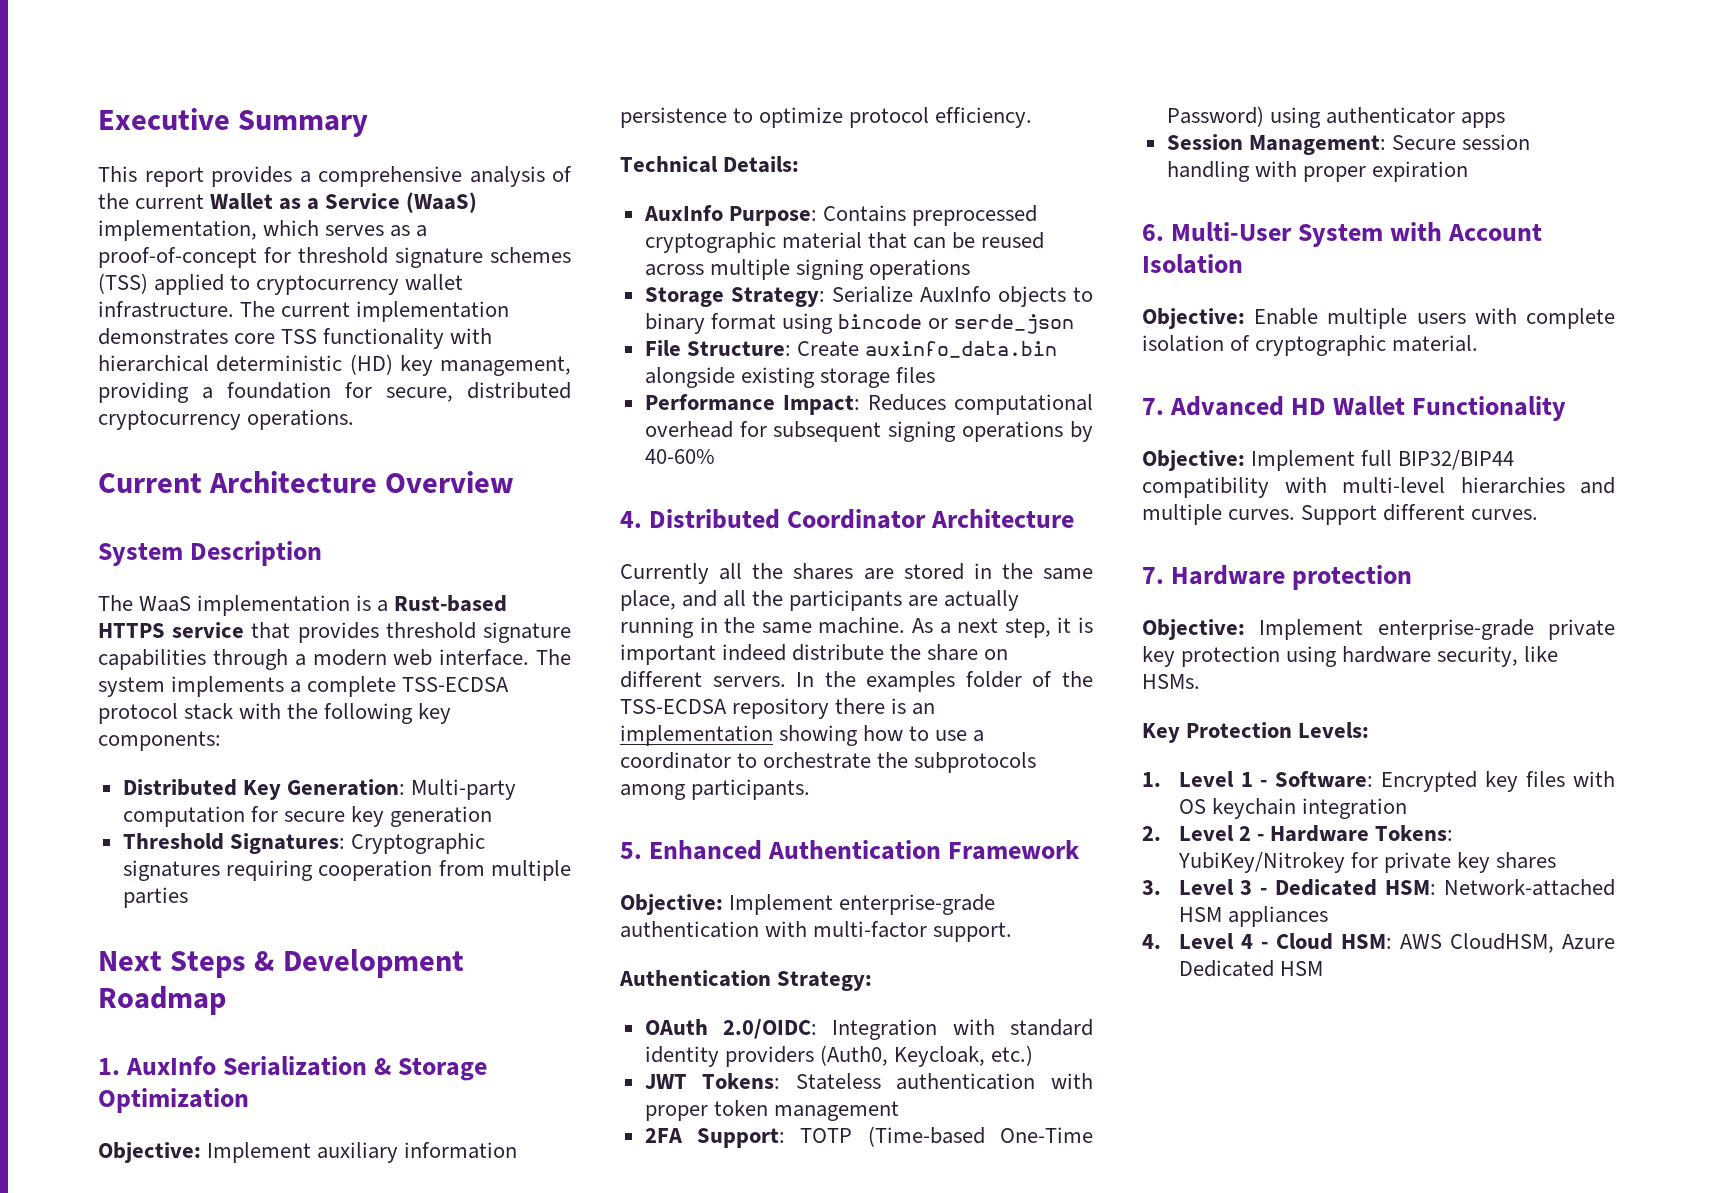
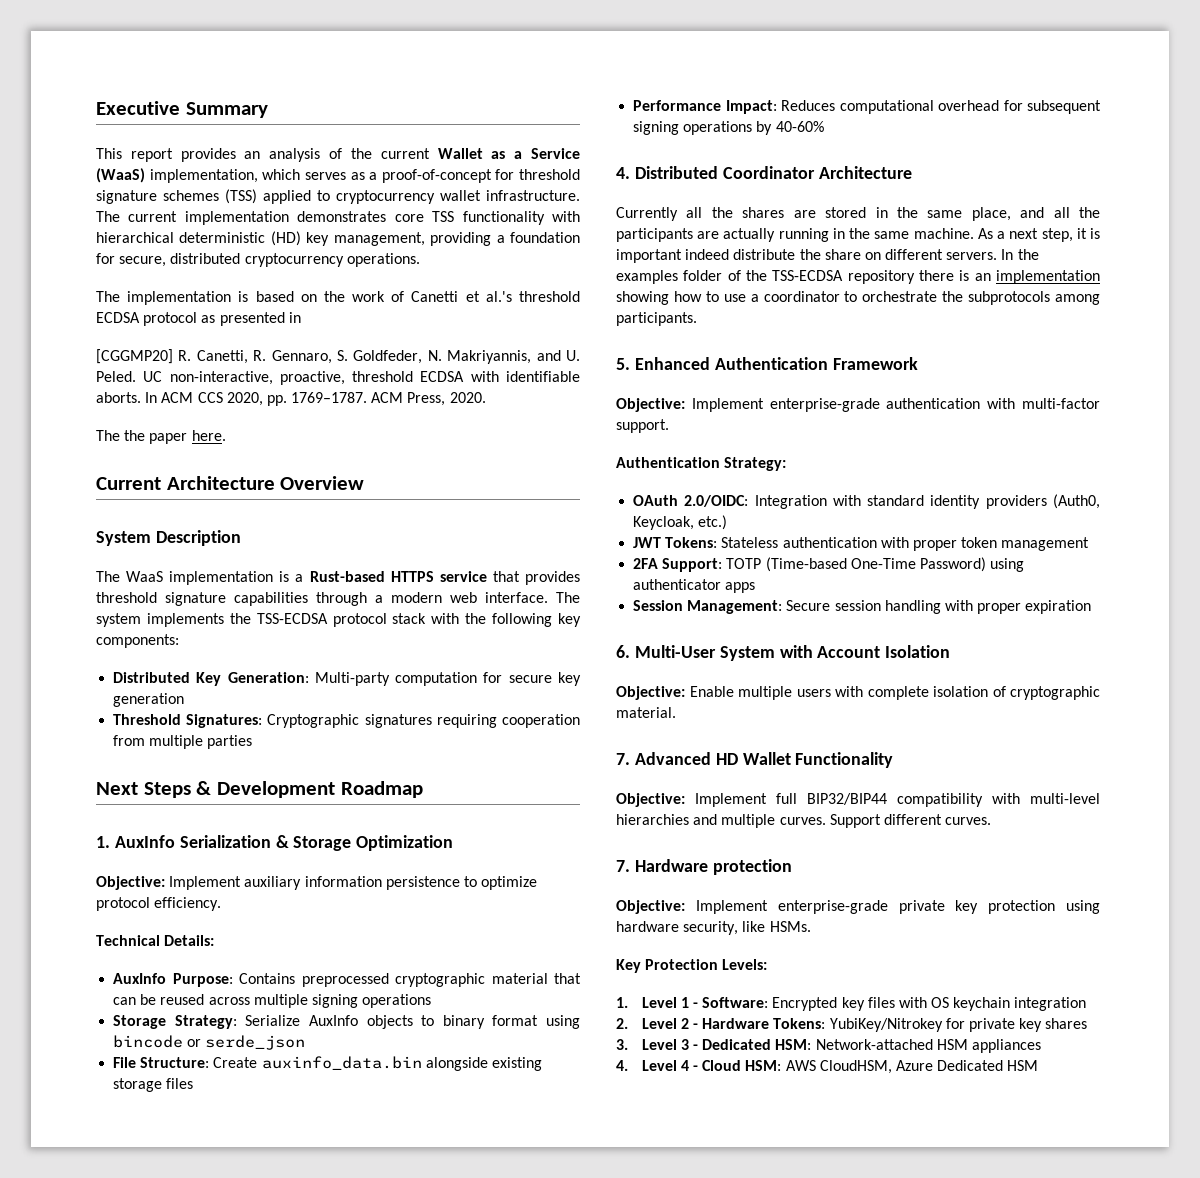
- This report provides a comprehensive analysis of the current Wallet as a Service (WaaS) implementation, which serves as a proof-of-concept for threshold signature schemes (TSS) applied to cryptocurrency wallet infrastructure.
+ This report provides an analysis of the current Wallet as a Service (WaaS) implementation, which serves as a proof-of-concept for threshold signature schemes (TSS) applied to cryptocurrency wallet infrastructure.
+ The implementation is based on the work of Canetti et al.'s threshold ECDSA protocol as presented in
+ [CGGMP20] R. Canetti, R. Gennaro, S. Goldfeder, N. Makriyannis, and U. Peled. UC non-interactive, proactive, threshold ECDSA with identifiable aborts. In ACM CCS 2020, pp. 1769–1787. ACM Press, 2020.
+ The the paper here.
- The system implements a complete TSS-ECDSA protocol stack with the following key components:
+ The system implements the TSS-ECDSA protocol stack with the following key components:

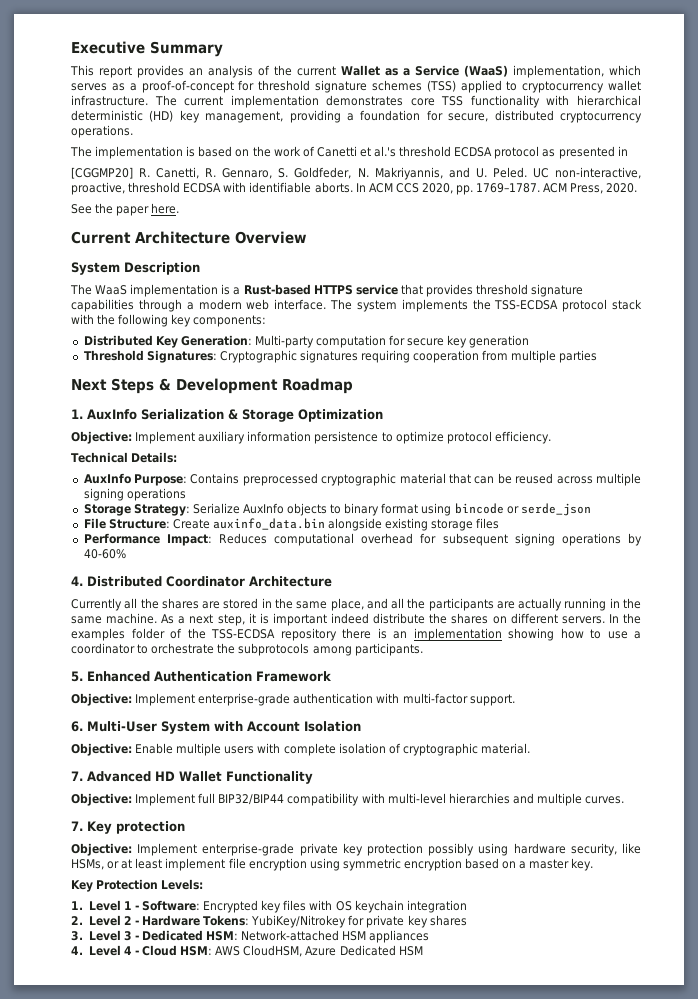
- The the paper here.
+ See the paper here.
- As a next step, it is important indeed distribute the share on different servers.
+ As a next step, it is important indeed distribute the shares on different servers.
- Authentication Strategy:
- OAuth 2.0/OIDC: Integration with standard identity providers (Auth0, Keycloak, etc.)
- JWT Tokens: Stateless authentication with proper token management
- 2FA Support: TOTP (Time-based One-Time Password) using authenticator apps
- Session Management: Secure session handling with proper expiration
- Objective: Implement full BIP32/BIP44 compatibility with multi-level hierarchies and multiple curves. Support different curves.
- 7. Hardware protection
+ Objective: Implement full BIP32/BIP44 compatibility with multi-level hierarchies and multiple curves.
+ 7. Key protection
- Objective: Implement enterprise-grade private key protection using hardware security, like HSMs.
+ Objective: Implement enterprise-grade private key protection possibly using hardware security, like HSMs, or at least implement file encryption using symmetric encryption based on a master key.

